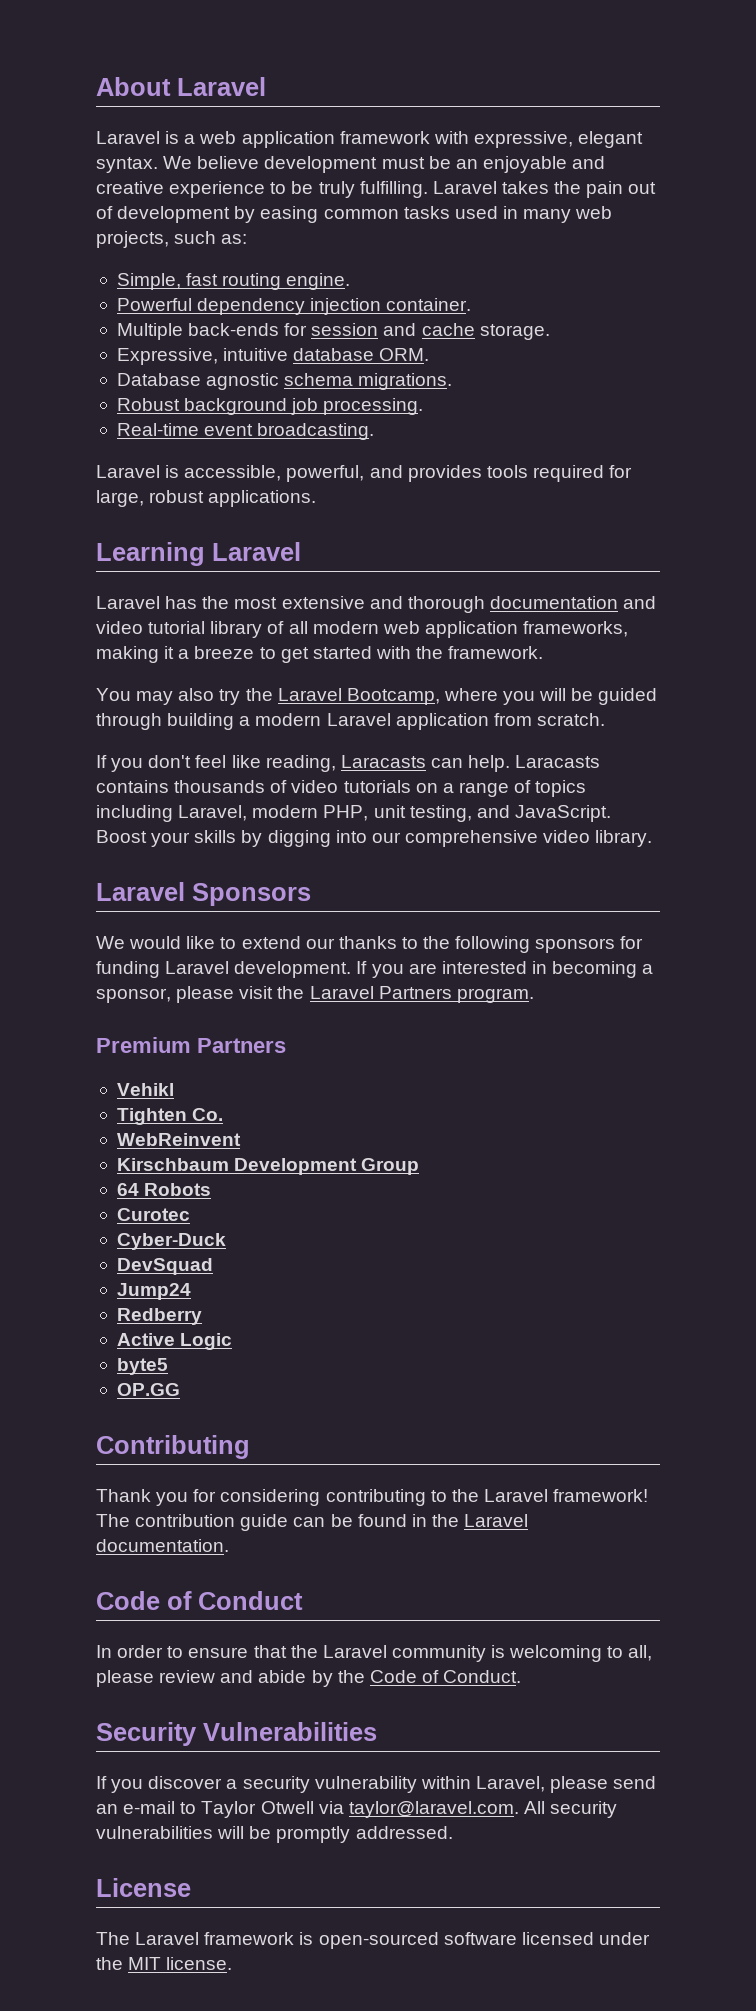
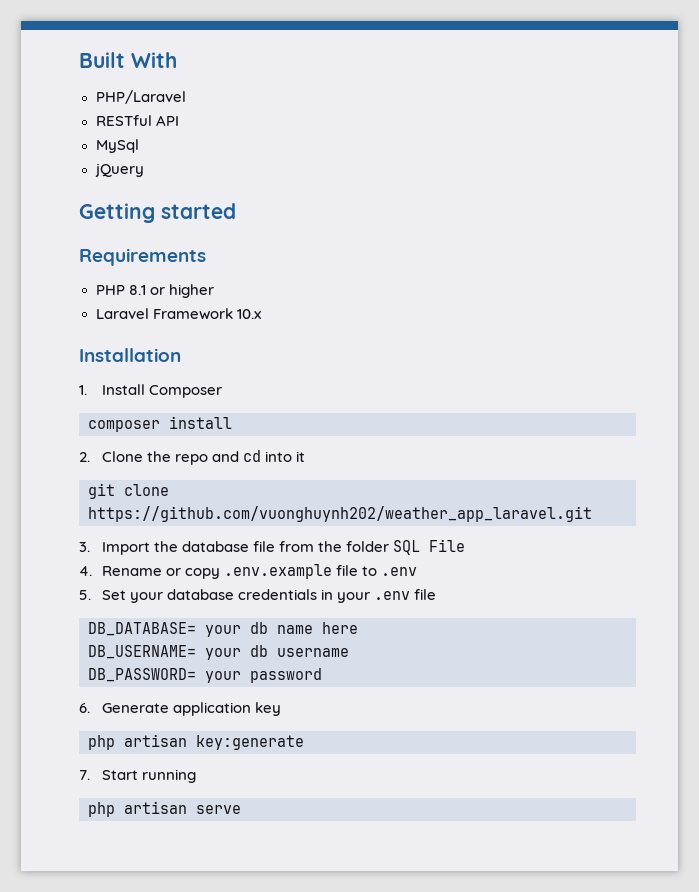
- About Laravel
- Laravel is a web application framework with expressive, elegant syntax. We believe development must be an enjoyable and creative experience to be truly fulfilling. Laravel takes the pain out of development by easing common tasks used in many web projects, such as:
- Simple, fast routing engine.
- Powerful dependency injection container.
- Multiple back-ends for session and cache storage.
- Expressive, intuitive database ORM.
- Database agnostic schema migrations.
- Robust background job processing.
- Real-time event broadcasting.
- Laravel is accessible, powerful, and provides tools required for large, robust applications.
- Learning Laravel
- Laravel has the most extensive and thorough documentation and video tutorial library of all modern web application frameworks, making it a breeze to get started with the framework.
- You may also try the Laravel Bootcamp, where you will be guided through building a modern Laravel application from scratch.
- If you don't feel like reading, Laracasts can help. Laracasts contains thousands of video tutorials on a range of topics including Laravel, modern PHP, unit testing, and JavaScript. Boost your skills by digging into our comprehensive video library.
- Laravel Sponsors
- We would like to extend our thanks to the following sponsors for funding Laravel development. If you are interested in becoming a sponsor, please visit the Laravel Partners program.
- Premium Partners
- Vehikl
- Tighten Co.
- WebReinvent
- Kirschbaum Development Group
- 64 Robots
- Curotec
- Cyber-Duck
- DevSquad
- Jump24
- Redberry
- Active Logic
- byte5
- OP.GG
- Contributing
- Thank you for considering contributing to the Laravel framework! The contribution guide can be found in the Laravel documentation.
- Code of Conduct
- In order to ensure that the Laravel community is welcoming to all, please review and abide by the Code of Conduct.
- Security Vulnerabilities
- If you discover a security vulnerability within Laravel, please send an e-mail to Taylor Otwell via taylor@laravel.com. All security vulnerabilities will be promptly addressed.
- License
- The Laravel framework is open-sourced software licensed under the MIT license.
+ Built With
+ PHP/Laravel
+ RESTful API
+ MySql
+ jQuery
+ Getting started
+ Requirements
+ PHP 8.1 or higher
+ Laravel Framework 10.x
+ Installation
+ 1. Install Composer
+ composer install
+ 2. Clone the repo and cd into it
+ git clone https://github.com/vuonghuynh202/weather_app_laravel.git
+ 3. Import the database file from the folder SQL File
+ 4. Rename or copy .env.example file to .env
+ 5. Set your database credentials in your .env file
+ DB_DATABASE= your db name here
+ DB_USERNAME= your db username
+ DB_PASSWORD= your password
+ 6. Generate application key
+ php artisan key:generate
+ 7. Start running
+ php artisan serve

